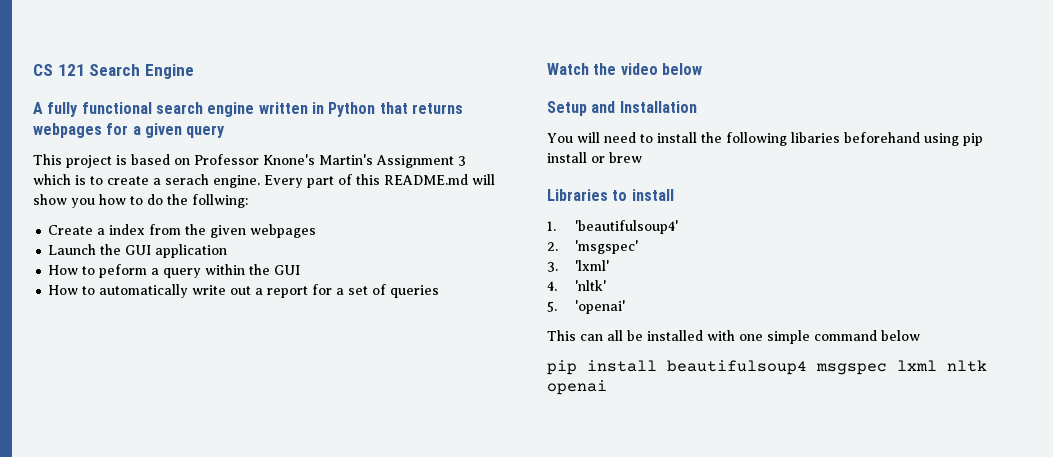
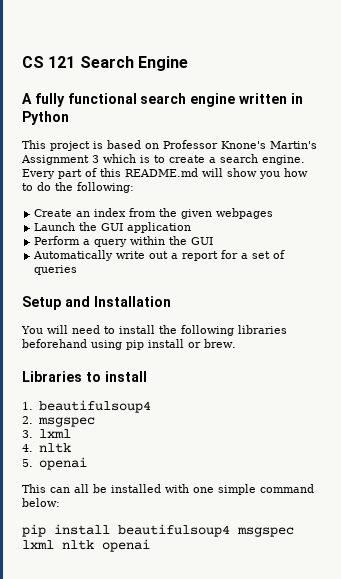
- A fully functional search engine written in Python that returns webpages for a given query
+ A fully functional search engine written in Python
- This project is based on Professor Knone's Martin's Assignment 3 which is to create a serach engine.
+ This project is based on Professor Knone's Martin's Assignment 3 which is to create a search engine.
- Every part of this README.md will show you how to do the follwing:
+ Every part of this README.md will show you how to do the following:
- Create a index from the given webpages
+ Create an index from the given webpages
- How to peform a query within the GUI
+ Perform a query within the GUI
- How to automatically write out a report for a set of queries
+ Automatically write out a report for a set of queries
- Watch the video below
- You will need to install the following libaries beforehand using pip install or brew
+ You will need to install the following libraries beforehand using pip install or brew.
- 1. 'beautifulsoup4'
+ 1. beautifulsoup4
- 2. 'msgspec'
+ 2. msgspec
- 3. 'lxml'
+ 3. lxml
- 4. 'nltk'
+ 4. nltk
- 5. 'openai'
+ 5. openai
- This can all be installed with one simple command below
+ This can all be installed with one simple command below:

